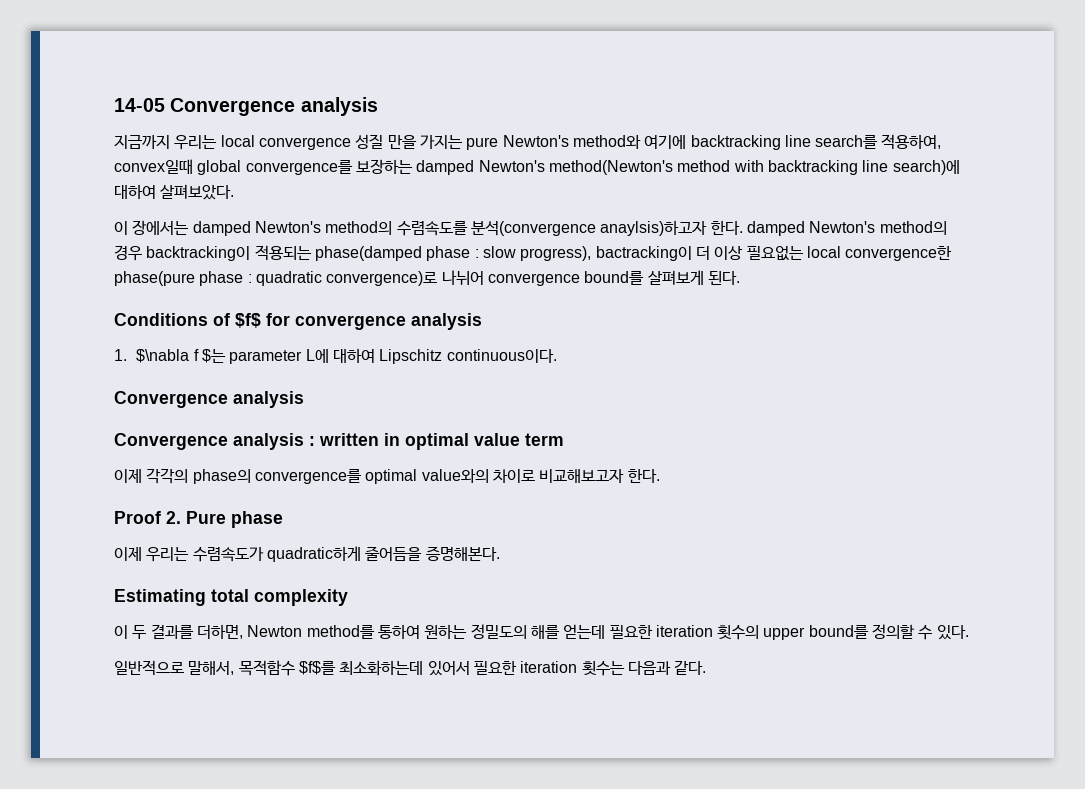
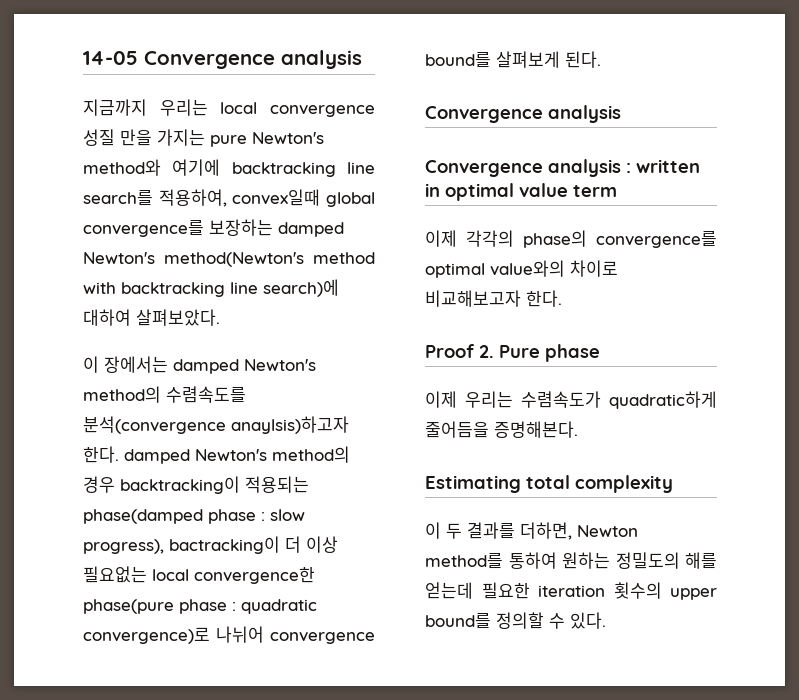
- Conditions of $f$ for convergence analysis
- 1. $\nabla f $는 parameter L에 대하여 Lipschitz continuous이다.
- 일반적으로 말해서, 목적함수 $f$를 최소화하는데 있어서 필요한 iteration 횟수는 다음과 같다.

